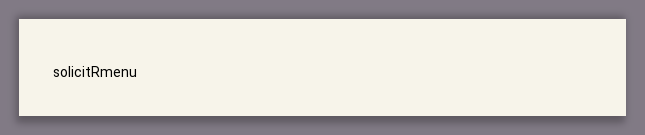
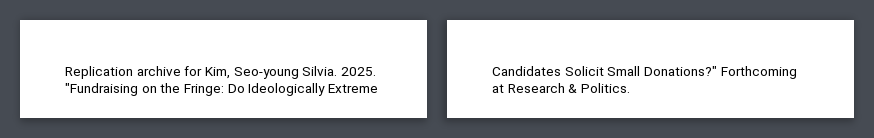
- solicitRmenu
+ Replication archive for Kim, Seo-young Silvia. 2025. "Fundraising on the Fringe: Do Ideologically Extreme Candidates Solicit Small Donations?" Forthcoming at Research & Politics.

